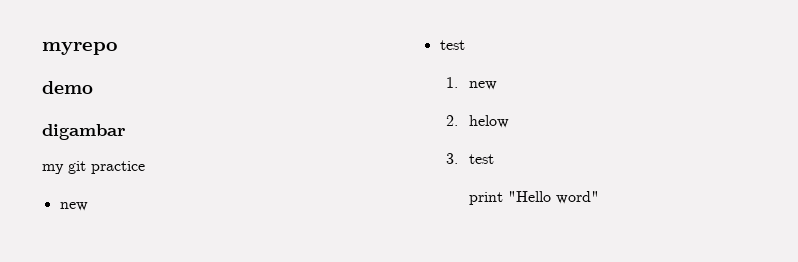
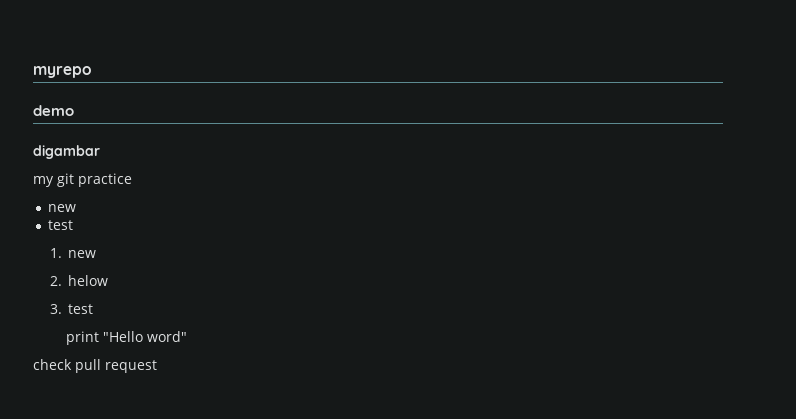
+ check pull request

